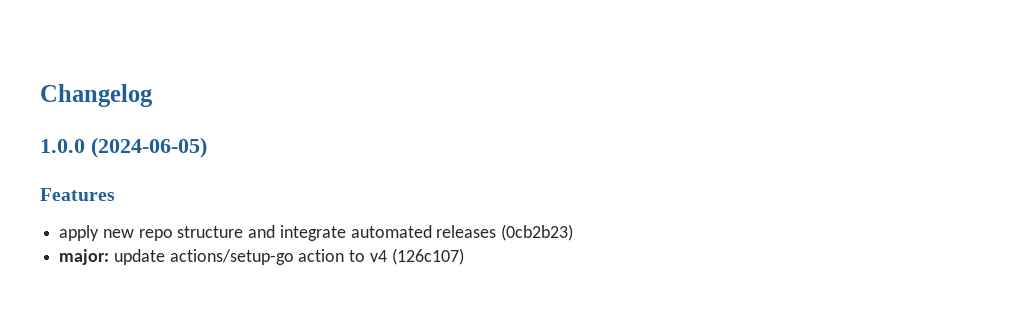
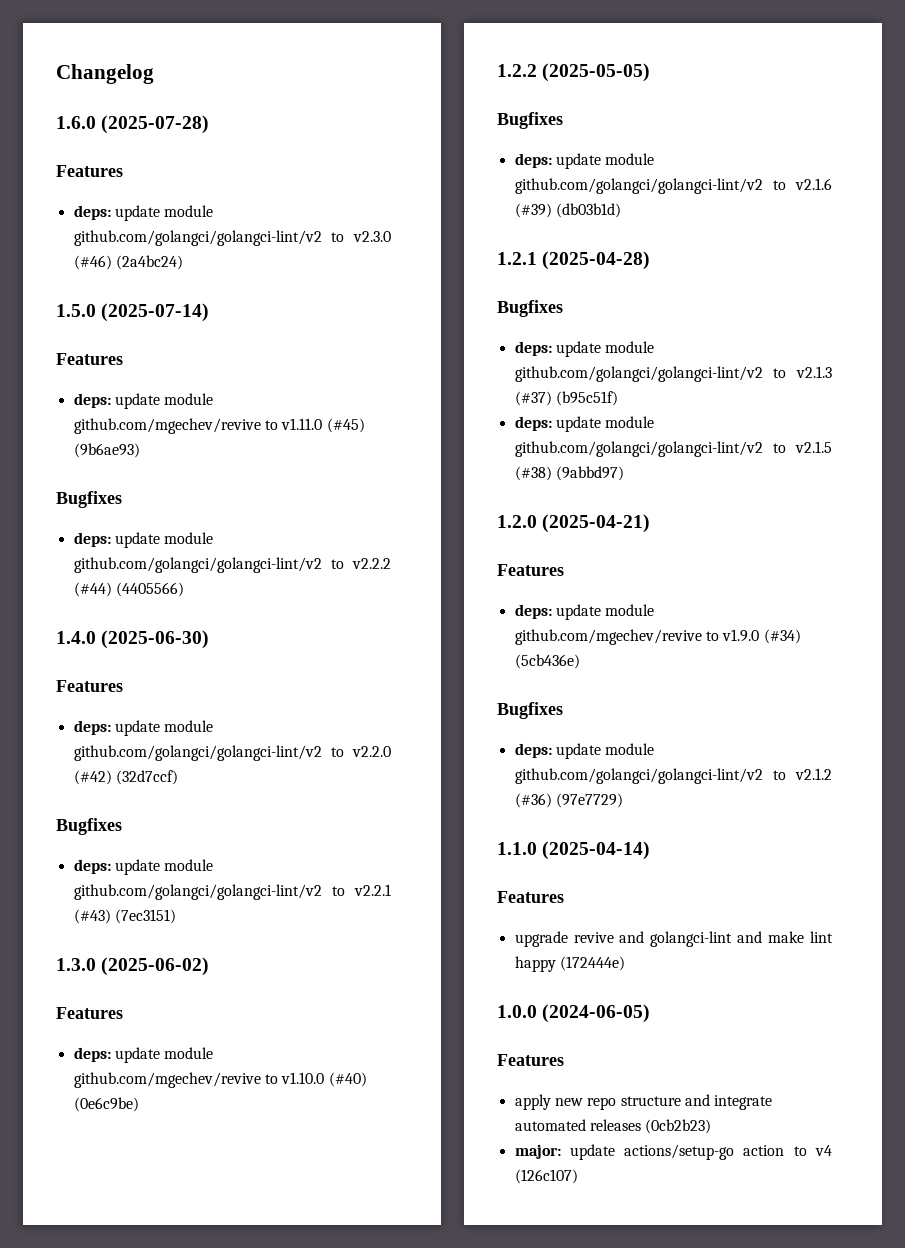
+ 1.6.0 (2025-07-28)
+ Features
+ deps: update module github.com/golangci/golangci-lint/v2 to v2.3.0 (#46) (2a4bc24)
+ 1.5.0 (2025-07-14)
+ Features
+ deps: update module github.com/mgechev/revive to v1.11.0 (#45) (9b6ae93)
+ Bugfixes
+ deps: update module github.com/golangci/golangci-lint/v2 to v2.2.2 (#44) (4405566)
+ 1.4.0 (2025-06-30)
+ Features
+ deps: update module github.com/golangci/golangci-lint/v2 to v2.2.0 (#42) (32d7ccf)
+ Bugfixes
+ deps: update module github.com/golangci/golangci-lint/v2 to v2.2.1 (#43) (7ec3151)
+ 1.3.0 (2025-06-02)
+ Features
+ deps: update module github.com/mgechev/revive to v1.10.0 (#40) (0e6c9be)
+ 1.2.2 (2025-05-05)
+ Bugfixes
+ deps: update module github.com/golangci/golangci-lint/v2 to v2.1.6 (#39) (db03b1d)
+ 1.2.1 (2025-04-28)
+ Bugfixes
+ deps: update module github.com/golangci/golangci-lint/v2 to v2.1.3 (#37) (b95c51f)
+ deps: update module github.com/golangci/golangci-lint/v2 to v2.1.5 (#38) (9abbd97)
+ 1.2.0 (2025-04-21)
+ Features
+ deps: update module github.com/mgechev/revive to v1.9.0 (#34) (5cb436e)
+ Bugfixes
+ deps: update module github.com/golangci/golangci-lint/v2 to v2.1.2 (#36) (97e7729)
+ 1.1.0 (2025-04-14)
+ Features
+ upgrade revive and golangci-lint and make lint happy (172444e)

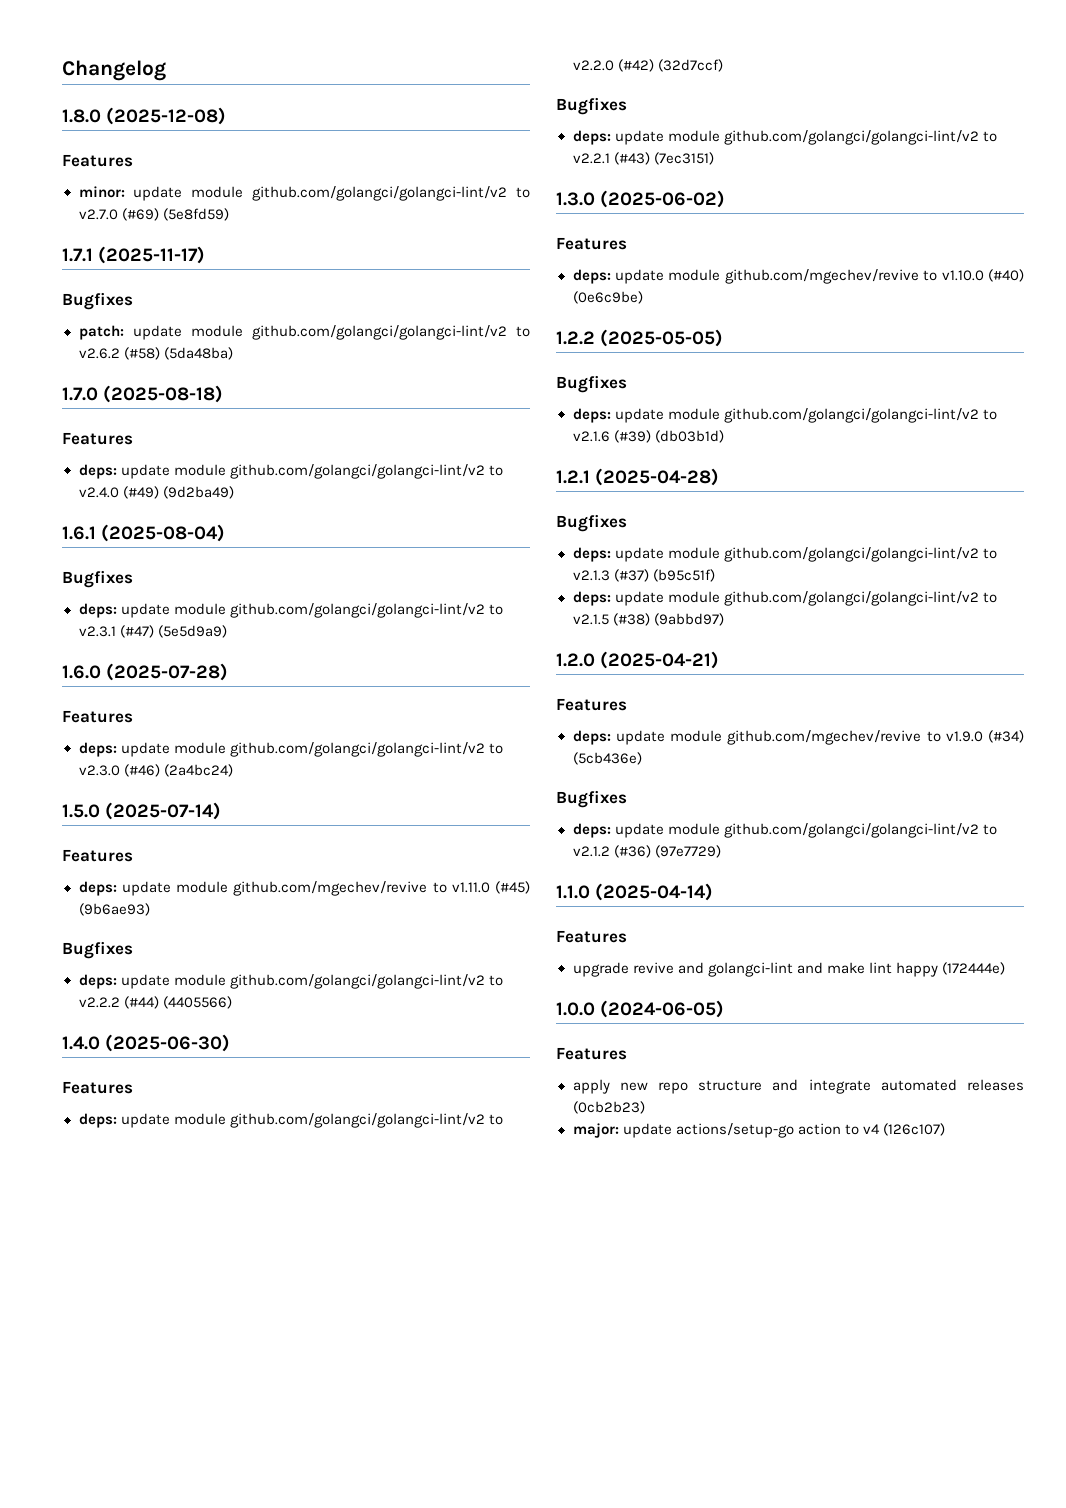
+ 1.8.0 (2025-12-08)
+ Features
+ minor: update module github.com/golangci/golangci-lint/v2 to v2.7.0 (#69) (5e8fd59)
+ 1.7.1 (2025-11-17)
+ Bugfixes
+ patch: update module github.com/golangci/golangci-lint/v2 to v2.6.2 (#58) (5da48ba)
+ 1.7.0 (2025-08-18)
+ Features
+ deps: update module github.com/golangci/golangci-lint/v2 to v2.4.0 (#49) (9d2ba49)
+ 1.6.1 (2025-08-04)
+ Bugfixes
+ deps: update module github.com/golangci/golangci-lint/v2 to v2.3.1 (#47) (5e5d9a9)

